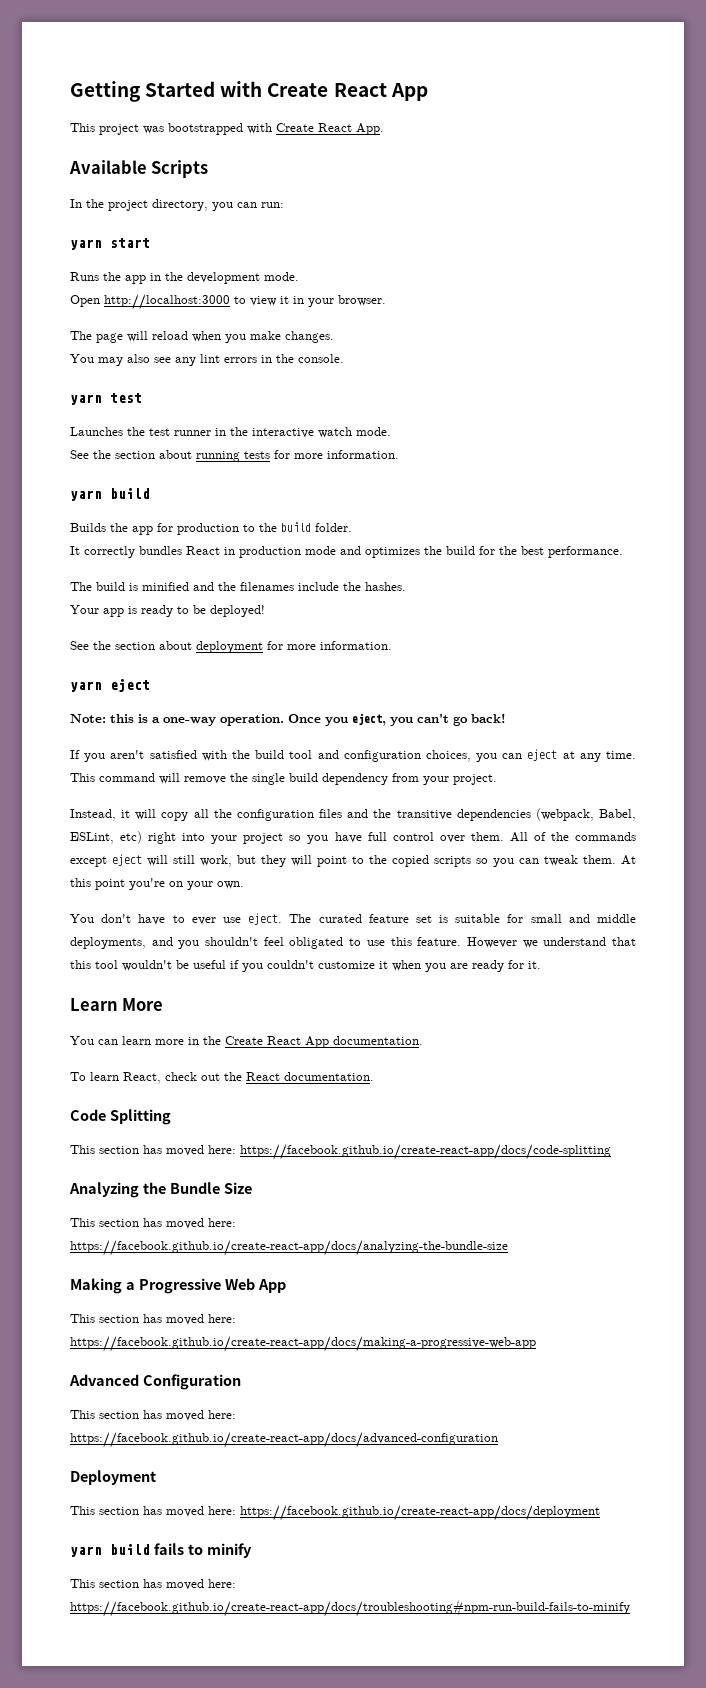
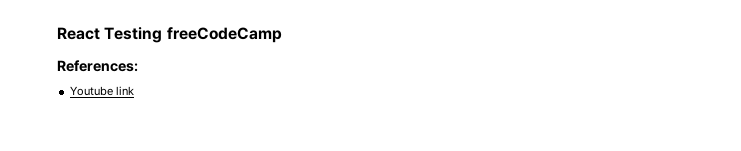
- Getting Started with Create React App
- This project was bootstrapped with Create React App.
- Available Scripts
- In the project directory, you can run:
- yarn start
- Runs the app in the development mode.
- Open http://localhost:3000 to view it in your browser.
- The page will reload when you make changes.
- You may also see any lint errors in the console.
- yarn test
- Launches the test runner in the interactive watch mode.
- See the section about running tests for more information.
- yarn build
- Builds the app for production to the build folder.
- It correctly bundles React in production mode and optimizes the build for the best performance.
- The build is minified and the filenames include the hashes.
- Your app is ready to be deployed!
- See the section about deployment for more information.
- yarn eject
- Note: this is a one-way operation. Once you eject, you can't go back!
- If you aren't satisfied with the build tool and configuration choices, you can eject at any time. This command will remove the single build dependency from your project.
- Instead, it will copy all the configuration files and the transitive dependencies (webpack, Babel, ESLint, etc) right into your project so you have full control over them. All of the commands except eject will still work, but they will point to the copied scripts so you can tweak them. At this point you're on your own.
- You don't have to ever use eject. The curated feature set is suitable for small and middle deployments, and you shouldn't feel obligated to use this feature. However we understand that this tool wouldn't be useful if you couldn't customize it when you are ready for it.
- Learn More
- You can learn more in the Create React App documentation.
- To learn React, check out the React documentation.
- Code Splitting
- This section has moved here: https://facebook.github.io/create-react-app/docs/code-splitting
- Analyzing the Bundle Size
- This section has moved here: https://facebook.github.io/create-react-app/docs/analyzing-the-bundle-size
- Making a Progressive Web App
- This section has moved here: https://facebook.github.io/create-react-app/docs/making-a-progressive-web-app
- Advanced Configuration
- This section has moved here: https://facebook.github.io/create-react-app/docs/advanced-configuration
- Deployment
- This section has moved here: https://facebook.github.io/create-react-app/docs/deployment
- yarn build fails to minify
- This section has moved here: https://facebook.github.io/create-react-app/docs/troubleshooting#npm-run-build-fails-to-minify
+ React Testing freeCodeCamp
+ References:
+ Youtube link

